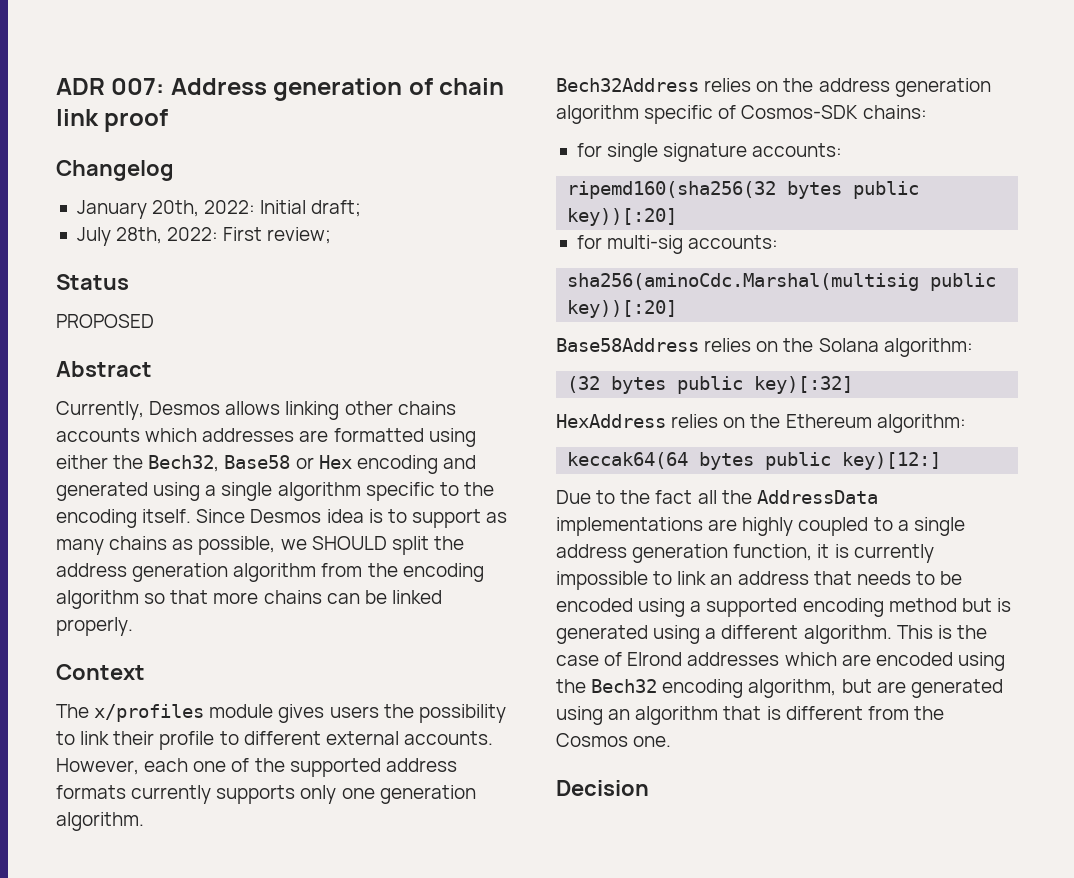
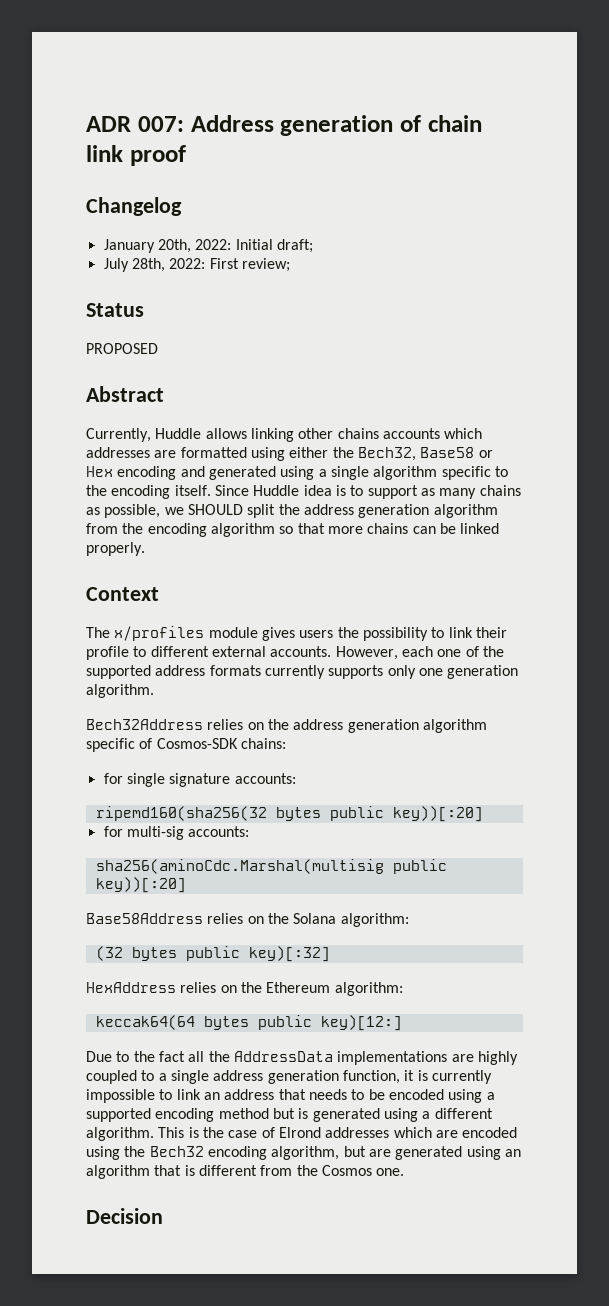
- Currently, Desmos allows linking other chains accounts which addresses are formatted using either the Bech32, Base58 or Hex encoding and generated using a single algorithm specific to the encoding itself.
+ Currently, Huddle allows linking other chains accounts which addresses are formatted using either the Bech32, Base58 or Hex encoding and generated using a single algorithm specific to the encoding itself.
- Since Desmos idea is to support as many chains as possible, we SHOULD split the address generation algorithm from the encoding algorithm so that more chains can be linked properly.
+ Since Huddle idea is to support as many chains as possible, we SHOULD split the address generation algorithm from the encoding algorithm so that more chains can be linked properly.

